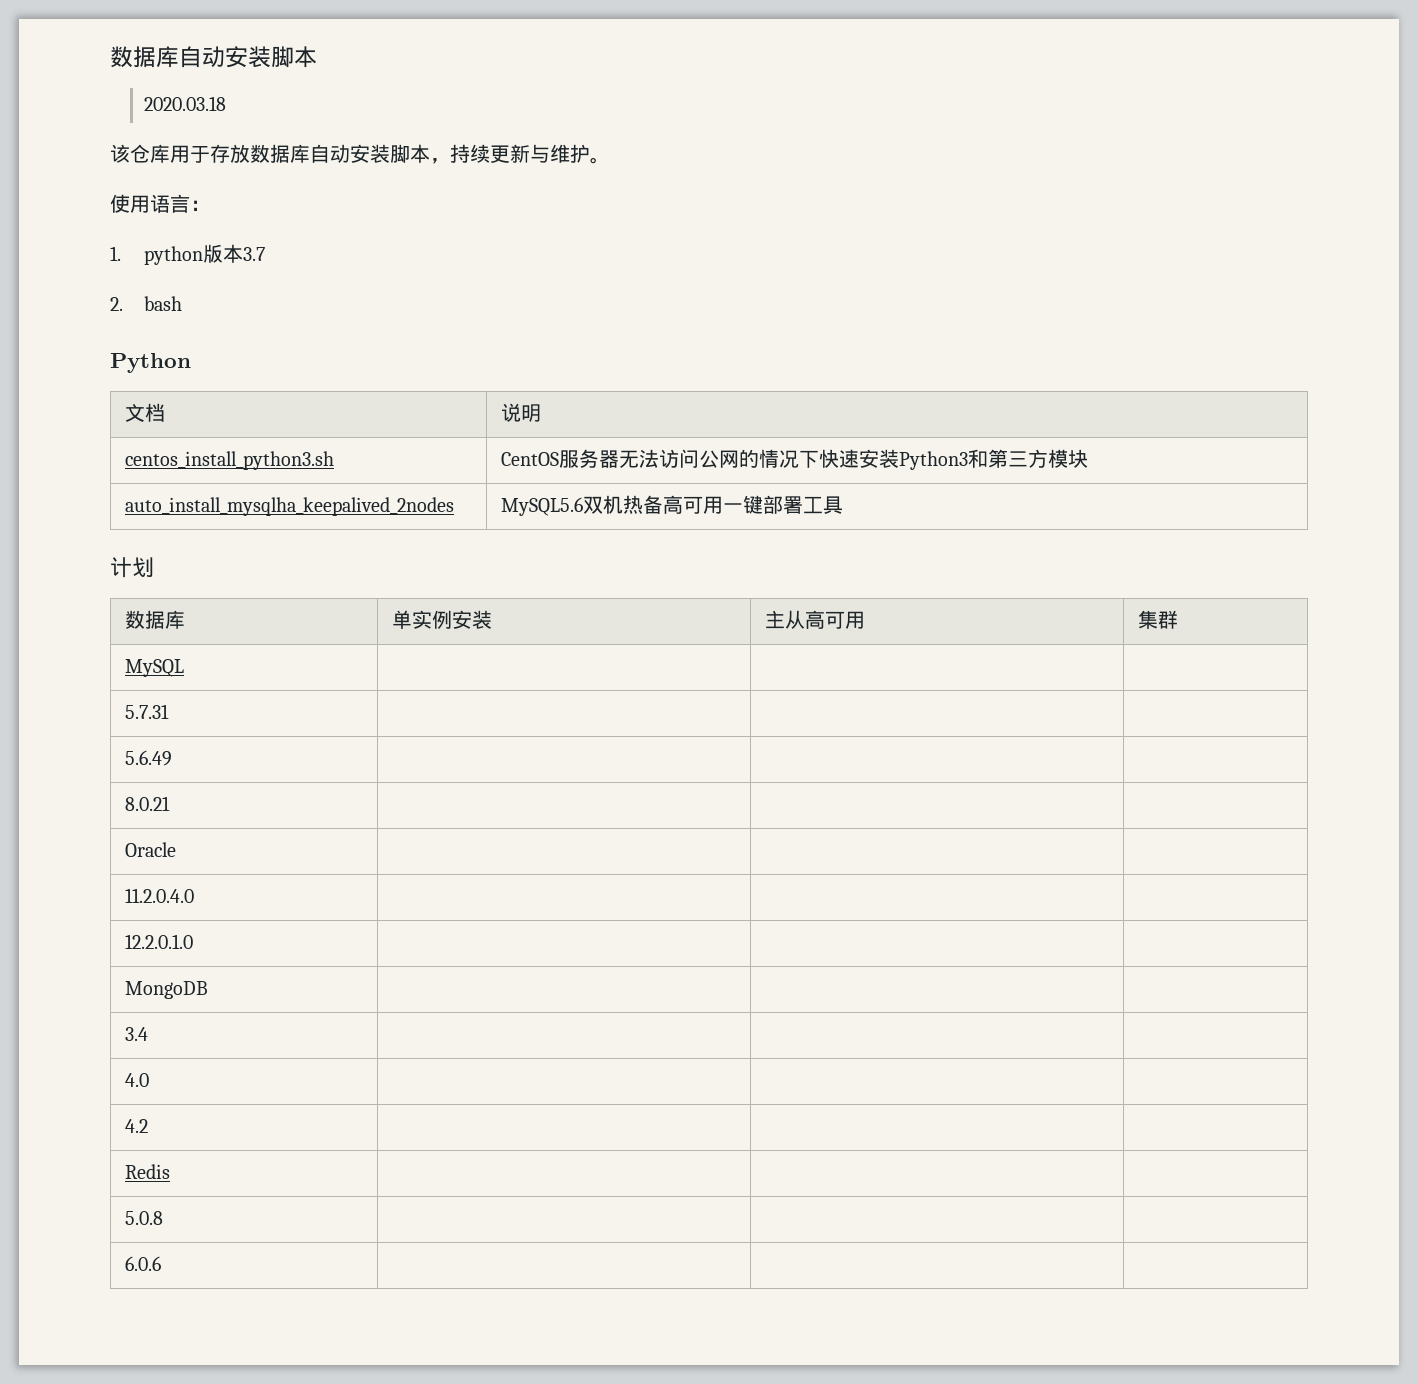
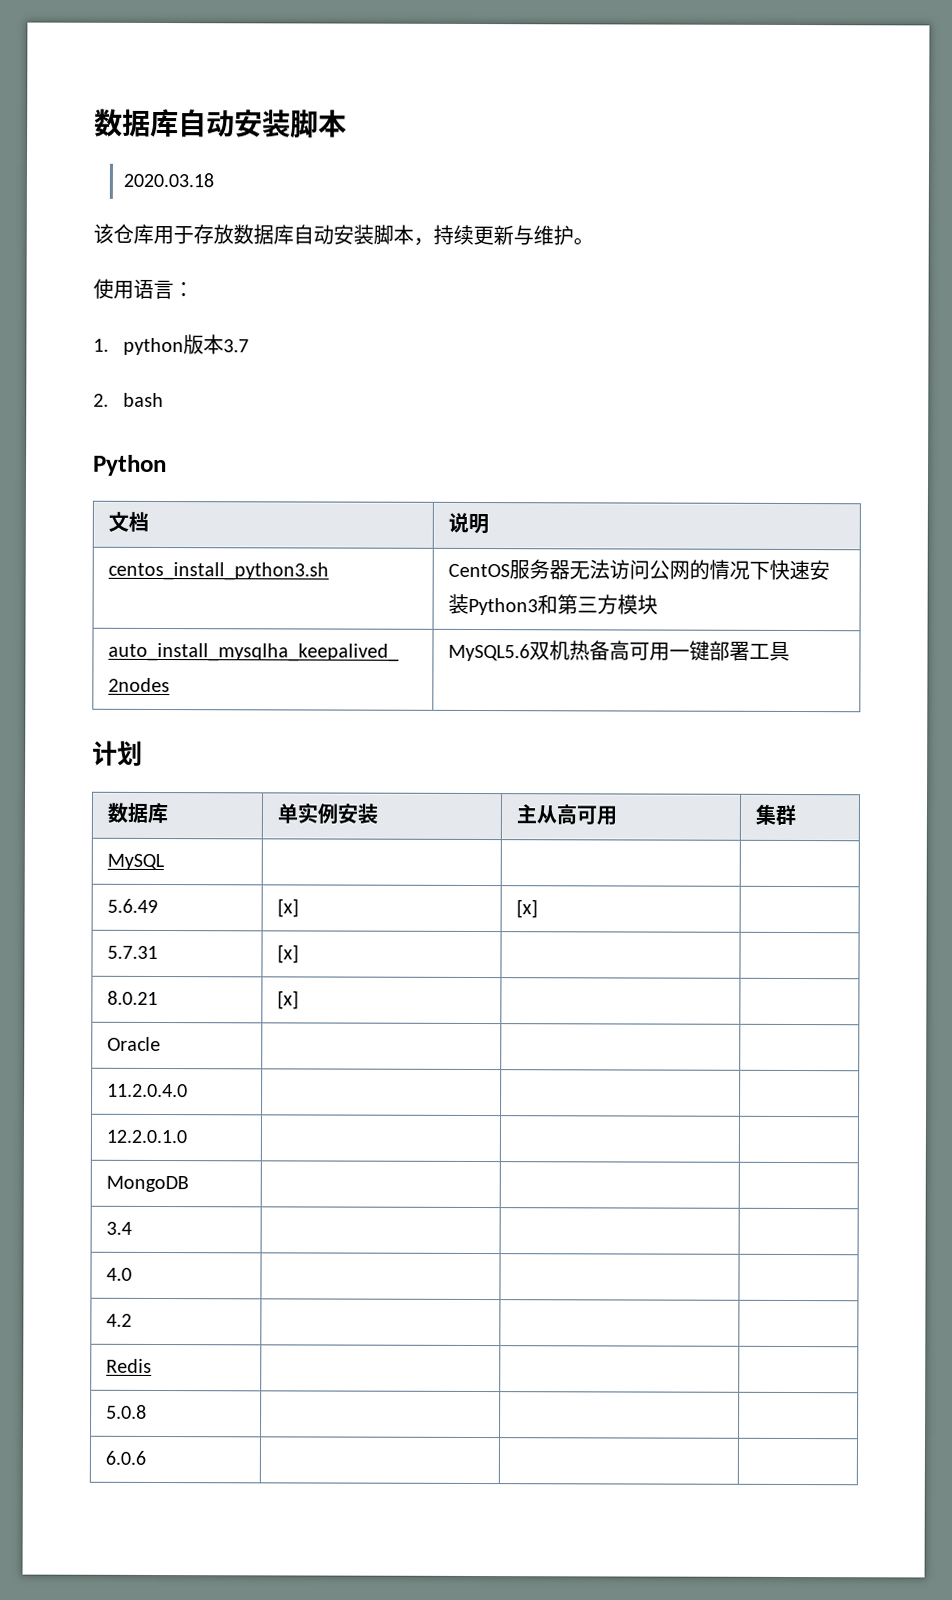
+ 5.6.49 | [x] | [x] |
- 5.7.31 | | |
- 5.6.49 | | |
+ 5.7.31 | [x] | |
- 8.0.21 | | |
+ 8.0.21 | [x] | |

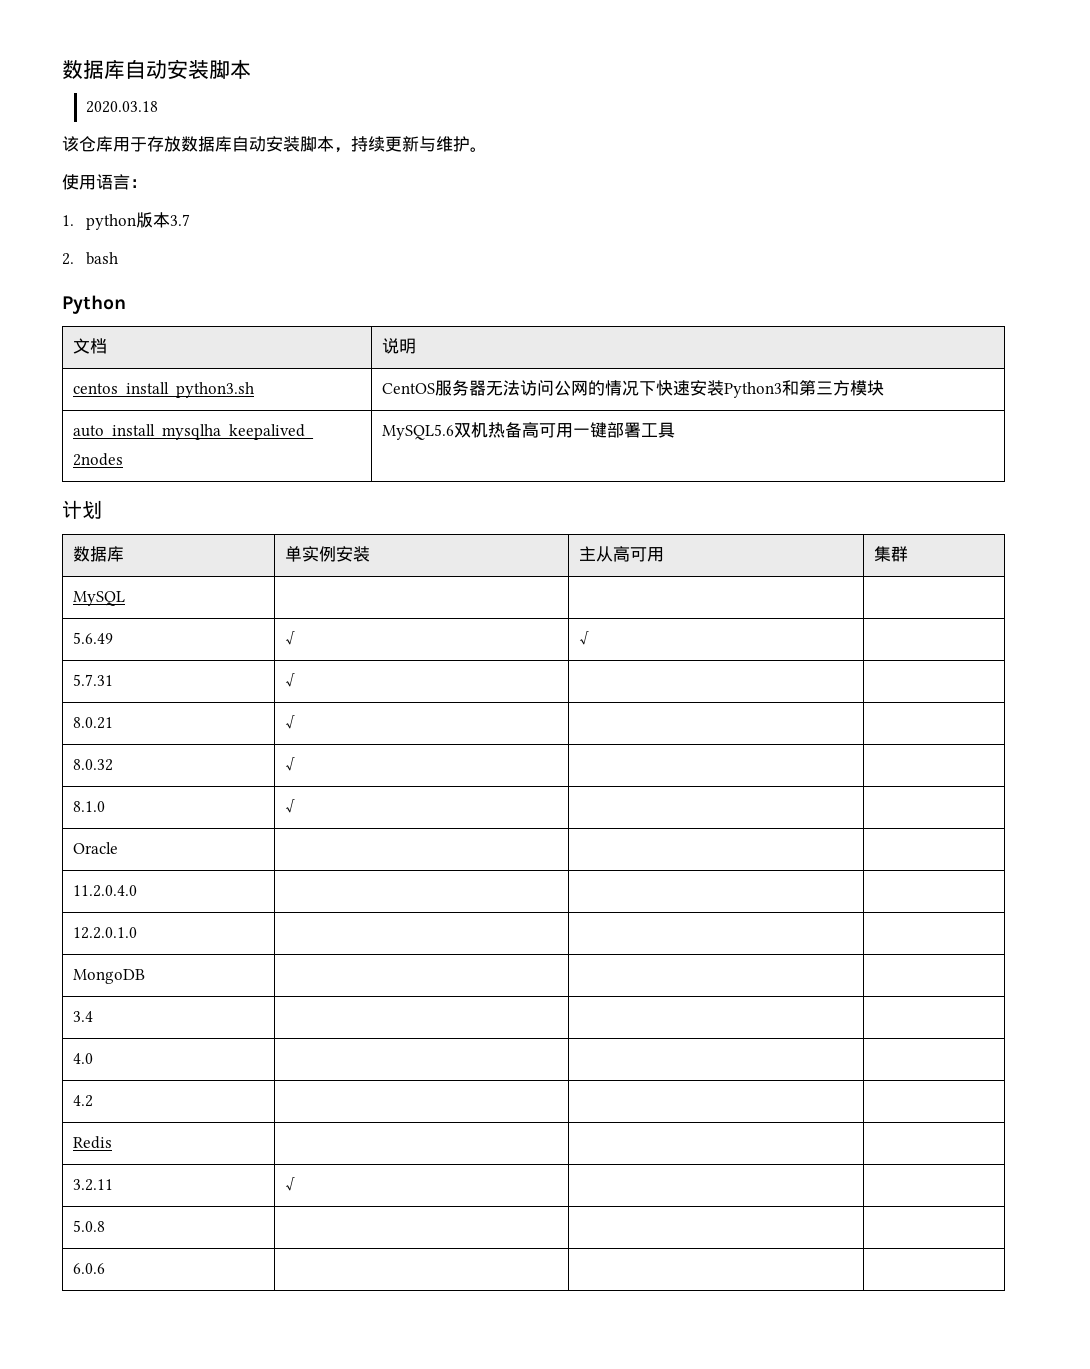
- 5.6.49 | [x] | [x] |
+ 5.6.49 | √ | √ |
- 5.7.31 | [x] | |
+ 5.7.31 | √ | |
- 8.0.21 | [x] | |
+ 8.0.21 | √ | |
+ 8.0.32 | √ | |
+ 8.1.0 | √ | |
+ 3.2.11 | √ | |

